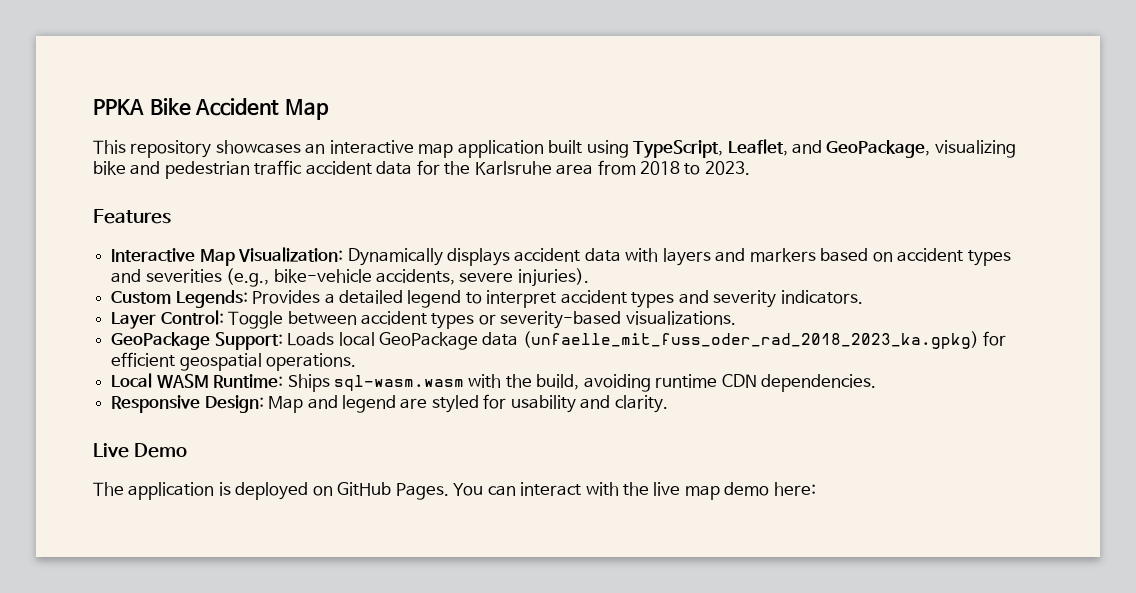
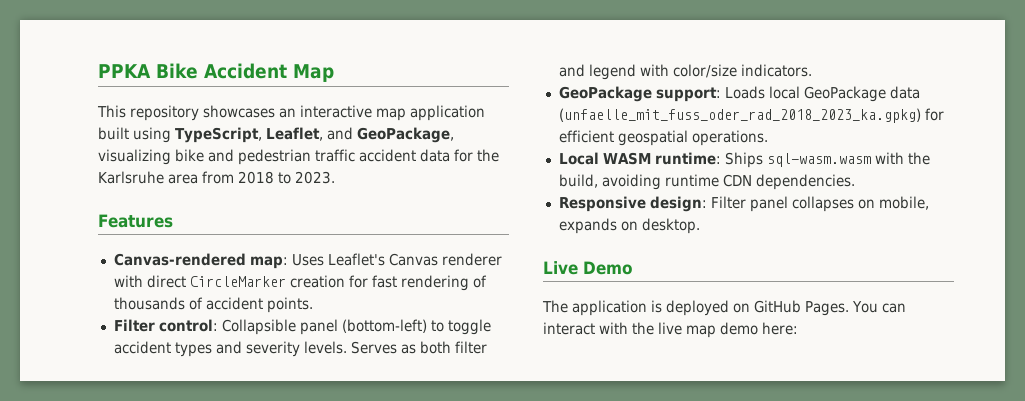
- Interactive Map Visualization: Dynamically displays accident data with layers and markers based on accident types and severities (e.g., bike-vehicle accidents, severe injuries).
- Custom Legends: Provides a detailed legend to interpret accident types and severity indicators.
- Layer Control: Toggle between accident types or severity-based visualizations.
- GeoPackage Support: Loads local GeoPackage data (unfaelle_mit_fuss_oder_rad_2018_2023_ka.gpkg) for efficient geospatial operations.
+ Canvas-rendered map: Uses Leaflet's Canvas renderer with direct CircleMarker creation for fast rendering of thousands of accident points.
+ Filter control: Collapsible panel (bottom-left) to toggle accident types and severity levels. Serves as both filter and legend with color/size indicators.
+ GeoPackage support: Loads local GeoPackage data (unfaelle_mit_fuss_oder_rad_2018_2023_ka.gpkg) for efficient geospatial operations.
- Local WASM Runtime: Ships sql-wasm.wasm with the build, avoiding runtime CDN dependencies.
+ Local WASM runtime: Ships sql-wasm.wasm with the build, avoiding runtime CDN dependencies.
- Responsive Design: Map and legend are styled for usability and clarity.
+ Responsive design: Filter panel collapses on mobile, expands on desktop.

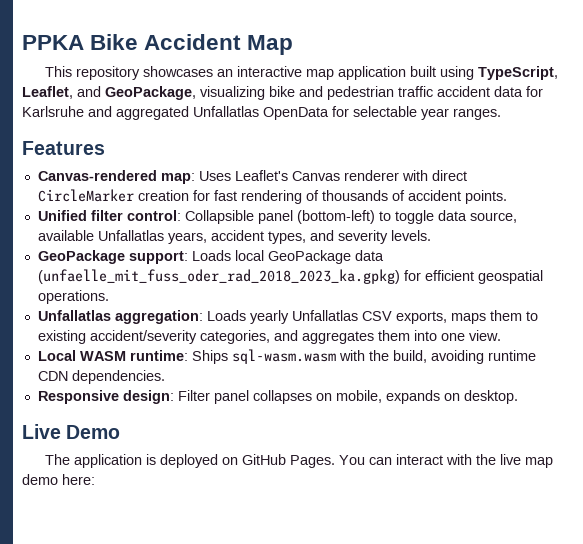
- This repository showcases an interactive map application built using TypeScript, Leaflet, and GeoPackage, visualizing bike and pedestrian traffic accident data for the Karlsruhe area from 2018 to 2023.
+ This repository showcases an interactive map application built using TypeScript, Leaflet, and GeoPackage, visualizing bike and pedestrian traffic accident data for Karlsruhe and aggregated Unfallatlas OpenData for selectable year ranges.
- Filter control: Collapsible panel (bottom-left) to toggle accident types and severity levels. Serves as both filter and legend with color/size indicators.
+ Unified filter control: Collapsible panel (bottom-left) to toggle data source, available Unfallatlas years, accident types, and severity levels.
+ Unfallatlas aggregation: Loads yearly Unfallatlas CSV exports, maps them to existing accident/severity categories, and aggregates them into one view.

